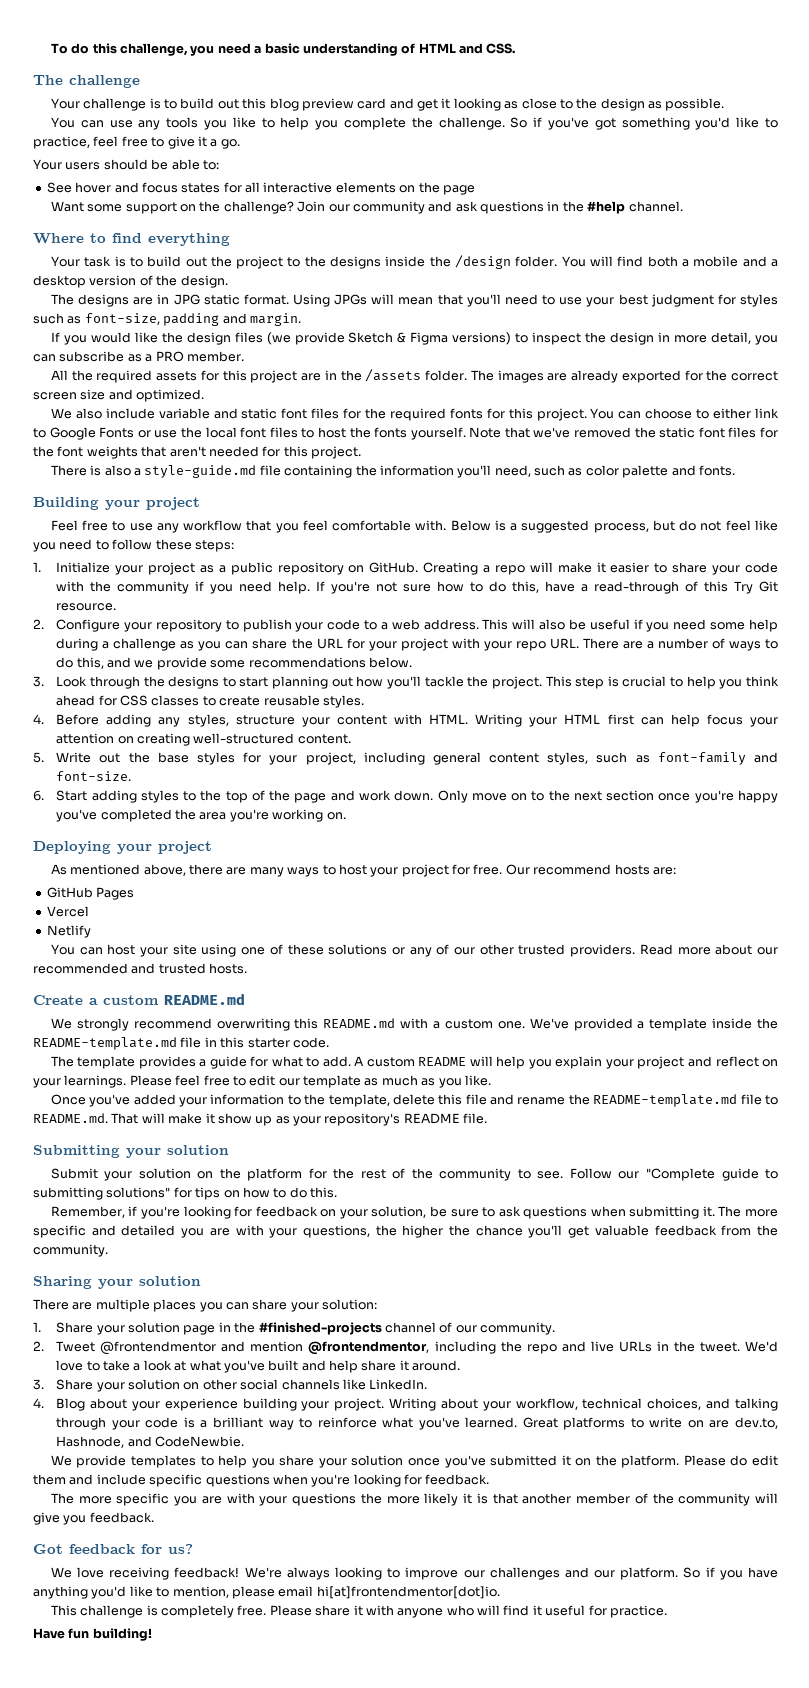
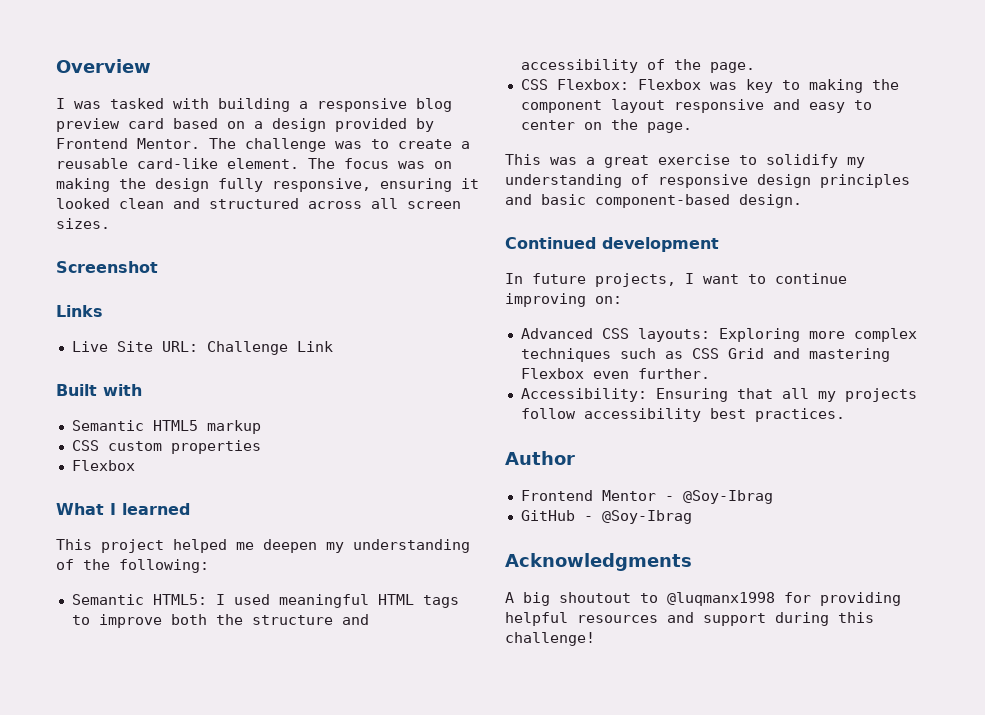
- To do this challenge, you need a basic understanding of HTML and CSS.
- The challenge
- Your challenge is to build out this blog preview card and get it looking as close to the design as possible.
- You can use any tools you like to help you complete the challenge. So if you've got something you'd like to practice, feel free to give it a go.
- Your users should be able to:
- See hover and focus states for all interactive elements on the page
- Want some support on the challenge? Join our community and ask questions in the #help channel.
- Where to find everything
- Your task is to build out the project to the designs inside the /design folder. You will find both a mobile and a desktop version of the design.
- The designs are in JPG static format. Using JPGs will mean that you'll need to use your best judgment for styles such as font-size, padding and margin.
- If you would like the design files (we provide Sketch & Figma versions) to inspect the design in more detail, you can subscribe as a PRO member.
- All the required assets for this project are in the /assets folder. The images are already exported for the correct screen size and optimized.
- We also include variable and static font files for the required fonts for this project. You can choose to either link to Google Fonts or use the local font files to host the fonts yourself. Note that we've removed the static font files for the font weights that aren't needed for this project.
- There is also a style-guide.md file containing the information you'll need, such as color palette and fonts.
- Building your project
- Feel free to use any workflow that you feel comfortable with. Below is a suggested process, but do not feel like you need to follow these steps:
- 1. Initialize your project as a public repository on GitHub. Creating a repo will make it easier to share your code with the community if you need help. If you're not sure how to do this, have a read-through of this Try Git resource.
- 2. Configure your repository to publish your code to a web address. This will also be useful if you need some help during a challenge as you can share the URL for your project with your repo URL. There are a number of ways to do this, and we provide some recommendations below.
- 3. Look through the designs to start planning out how you'll tackle the project. This step is crucial to help you think ahead for CSS classes to create reusable styles.
- 4. Before adding any styles, structure your content with HTML. Writing your HTML first can help focus your attention on creating well-structured content.
- 5. Write out the base styles for your project, including general content styles, such as font-family and font-size.
- 6. Start adding styles to the top of the page and work down. Only move on to the next section once you're happy you've completed the area you're working on.
- Deploying your project
- As mentioned above, there are many ways to host your project for free. Our recommend hosts are:
- GitHub Pages
- Vercel
- Netlify
- You can host your site using one of these solutions or any of our other trusted providers. Read more about our recommended and trusted hosts.
- Create a custom README.md
- We strongly recommend overwriting this README.md with a custom one. We've provided a template inside the README-template.md file in this starter code.
- The template provides a guide for what to add. A custom README will help you explain your project and reflect on your learnings. Please feel free to edit our template as much as you like.
- Once you've added your information to the template, delete this file and rename the README-template.md file to README.md. That will make it show up as your repository's README file.
- Submitting your solution
- Submit your solution on the platform for the rest of the community to see. Follow our "Complete guide to submitting solutions" for tips on how to do this.
- Remember, if you're looking for feedback on your solution, be sure to ask questions when submitting it. The more specific and detailed you are with your questions, the higher the chance you'll get valuable feedback from the community.
- Sharing your solution
- There are multiple places you can share your solution:
- 1. Share your solution page in the #finished-projects channel of our community.
- 2. Tweet @frontendmentor and mention @frontendmentor, including the repo and live URLs in the tweet. We'd love to take a look at what you've built and help share it around.
- 3. Share your solution on other social channels like LinkedIn.
- 4. Blog about your experience building your project. Writing about your workflow, technical choices, and talking through your code is a brilliant way to reinforce what you've learned. Great platforms to write on are dev.to, Hashnode, and CodeNewbie.
- We provide templates to help you share your solution once you've submitted it on the platform. Please do edit them and include specific questions when you're looking for feedback.
- The more specific you are with your questions the more likely it is that another member of the community will give you feedback.
- Got feedback for us?
- We love receiving feedback! We're always looking to improve our challenges and our platform. So if you have anything you'd like to mention, please email hi[at]frontendmentor[dot]io.
- This challenge is completely free. Please share it with anyone who will find it useful for practice.
- Have fun building!
+ Overview
+ I was tasked with building a responsive blog preview card based on a design provided by Frontend Mentor. The challenge was to create a reusable card-like element. The focus was on making the design fully responsive, ensuring it looked clean and structured across all screen sizes.
+ Screenshot
+ Links
+ Live Site URL: Challenge Link
+ Built with
+ Semantic HTML5 markup
+ CSS custom properties
+ Flexbox
+ What I learned
+ This project helped me deepen my understanding of the following:
+ Semantic HTML5: I used meaningful HTML tags to improve both the structure and accessibility of the page.
+ CSS Flexbox: Flexbox was key to making the component layout responsive and easy to center on the page.
+ This was a great exercise to solidify my understanding of responsive design principles and basic component-based design.
+ Continued development
+ In future projects, I want to continue improving on:
+ Advanced CSS layouts: Exploring more complex techniques such as CSS Grid and mastering Flexbox even further.
+ Accessibility: Ensuring that all my projects follow accessibility best practices.
+ Author
+ Frontend Mentor - @Soy-Ibrag
+ GitHub - @Soy-Ibrag
+ Acknowledgments
+ A big shoutout to @luqmanx1998 for providing helpful resources and support during this challenge!

